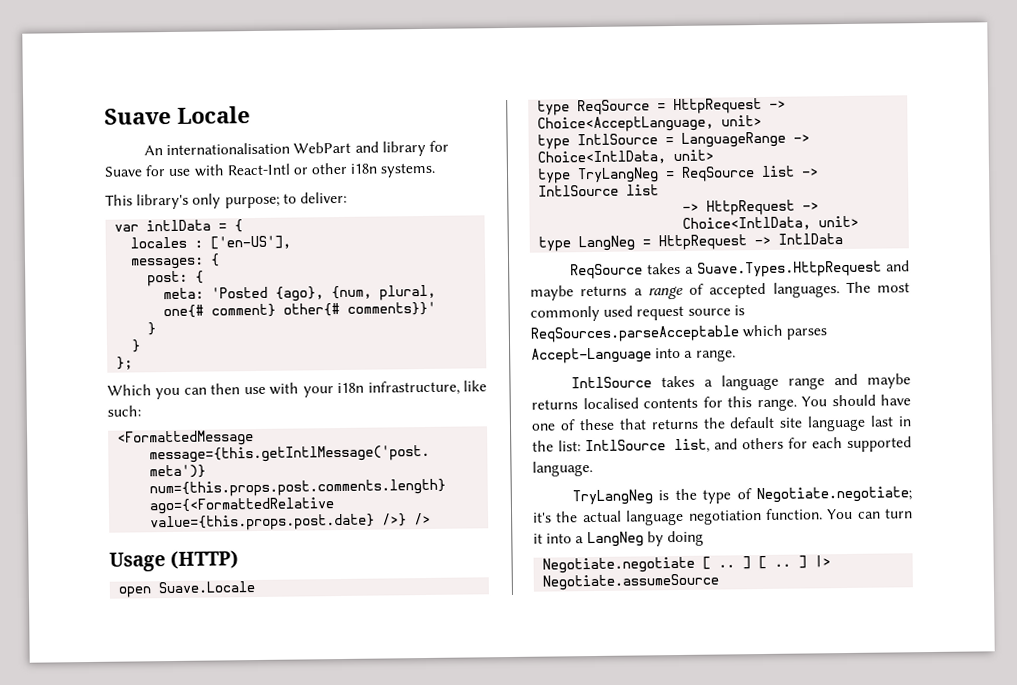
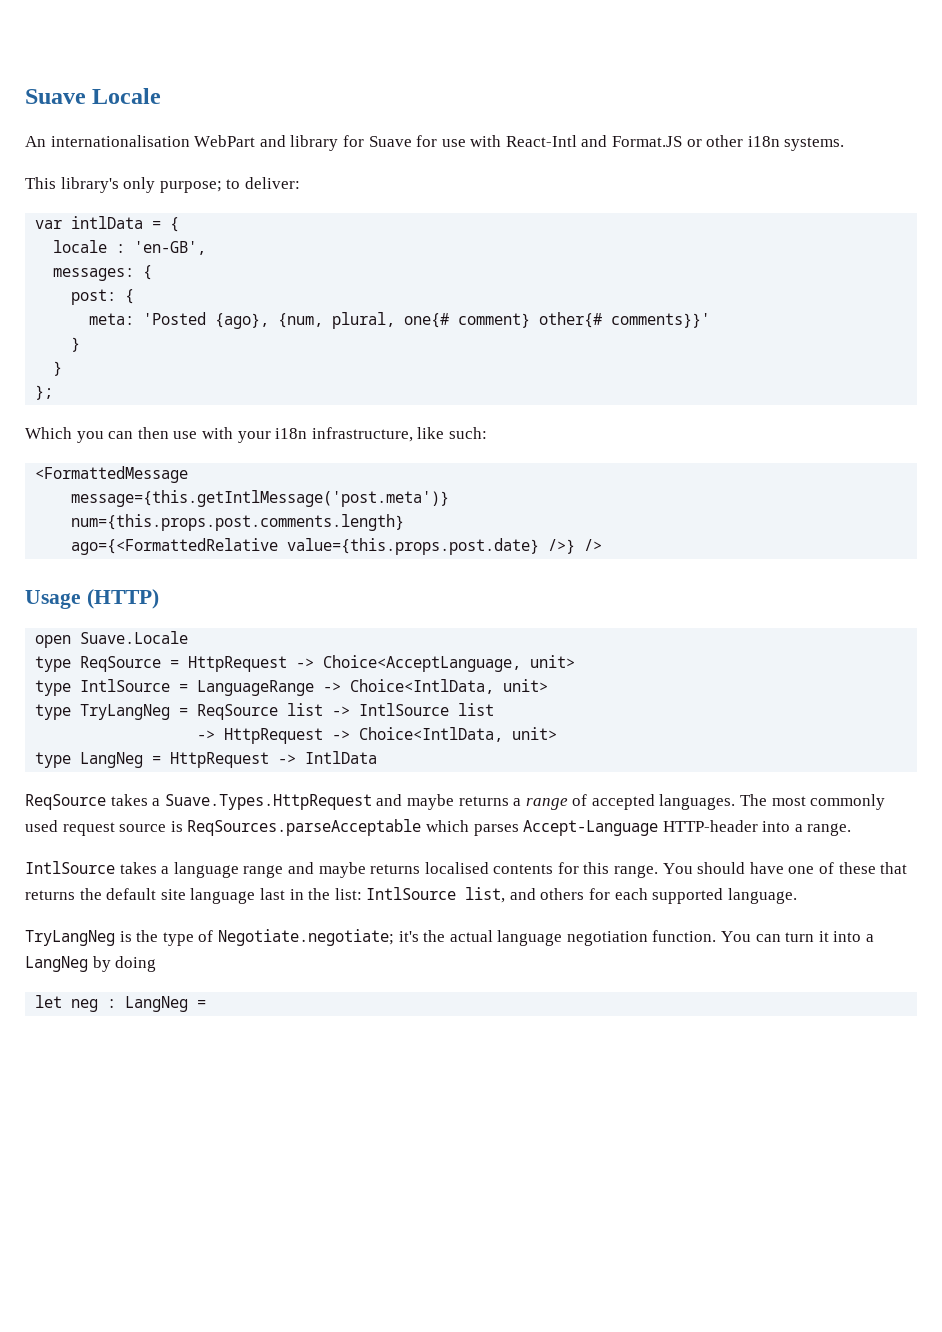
- An internationalisation WebPart and library for Suave for use with React-Intl or other i18n systems.
+ An internationalisation WebPart and library for Suave for use with React-Intl and Format.JS or other i18n systems.
- locales : ['en-US'],
+ locale : 'en-GB',
- The most commonly used request source is ReqSources.parseAcceptable which parses Accept-Language into a range.
+ The most commonly used request source is ReqSources.parseAcceptable which parses Accept-Language HTTP-header into a range.
- Negotiate.negotiate [ .. ] [ .. ] |> Negotiate.assumeSource
+ let neg : LangNeg =

